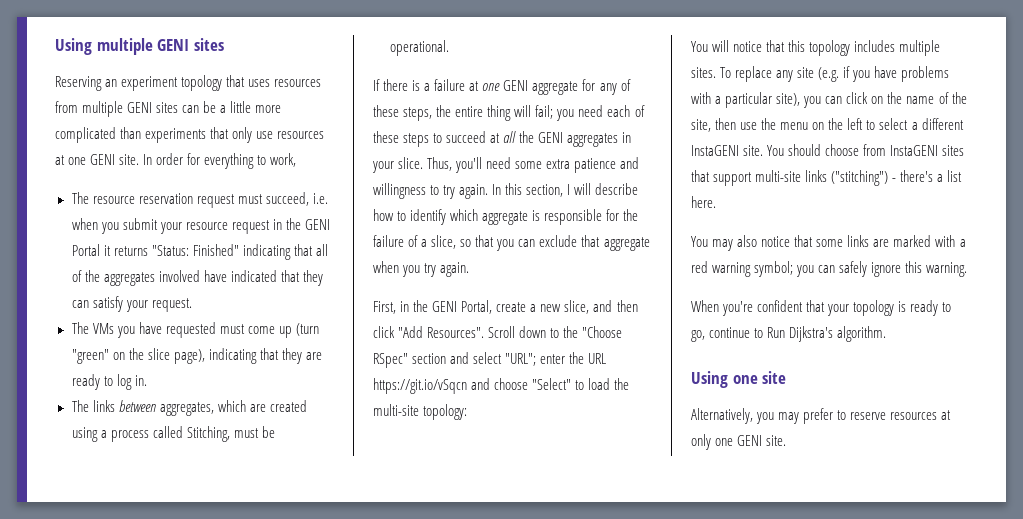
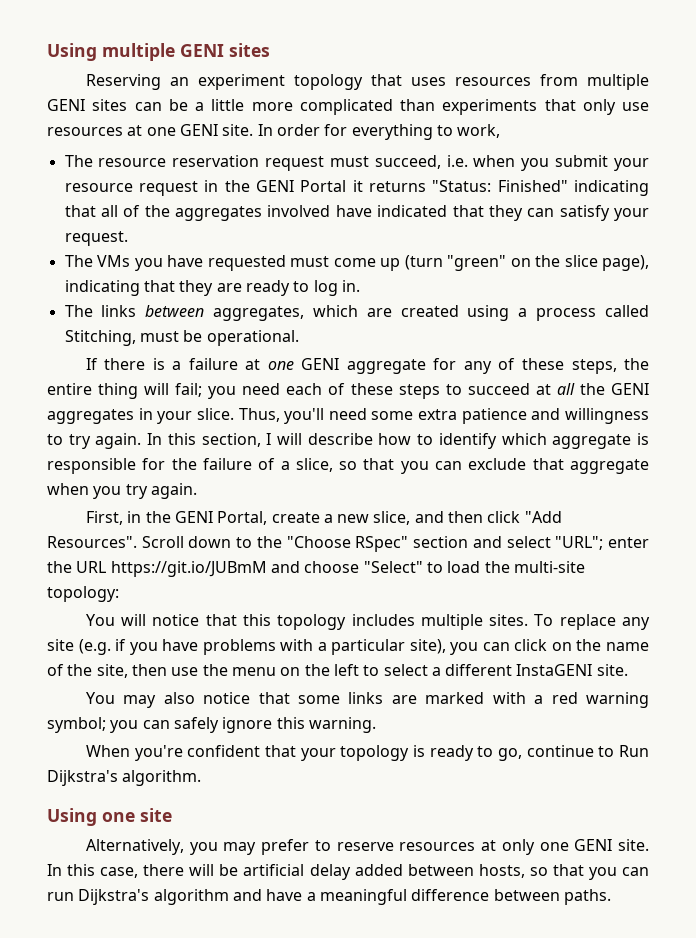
- Scroll down to the "Choose RSpec" section and select "URL"; enter the URL https://git.io/vSqcn and choose "Select" to load the multi-site topology:
+ Scroll down to the "Choose RSpec" section and select "URL"; enter the URL https://git.io/JUBmM and choose "Select" to load the multi-site topology:
- You should choose from InstaGENI sites that support multi-site links ("stitching") - there's a list here.
+ In this case, there will be artificial delay added between hosts, so that you can run Dijkstra's algorithm and have a meaningful difference between paths.

